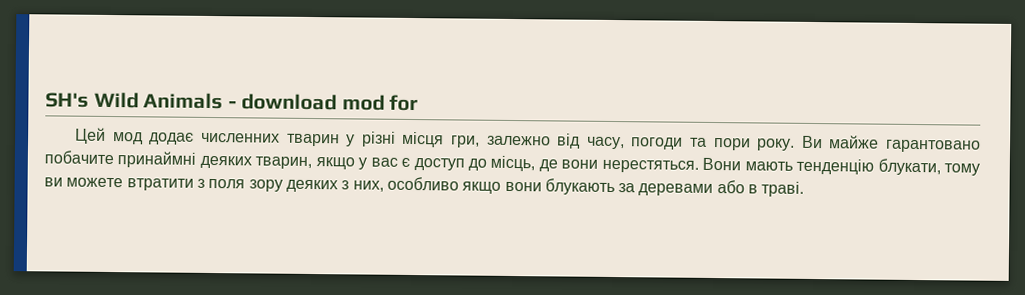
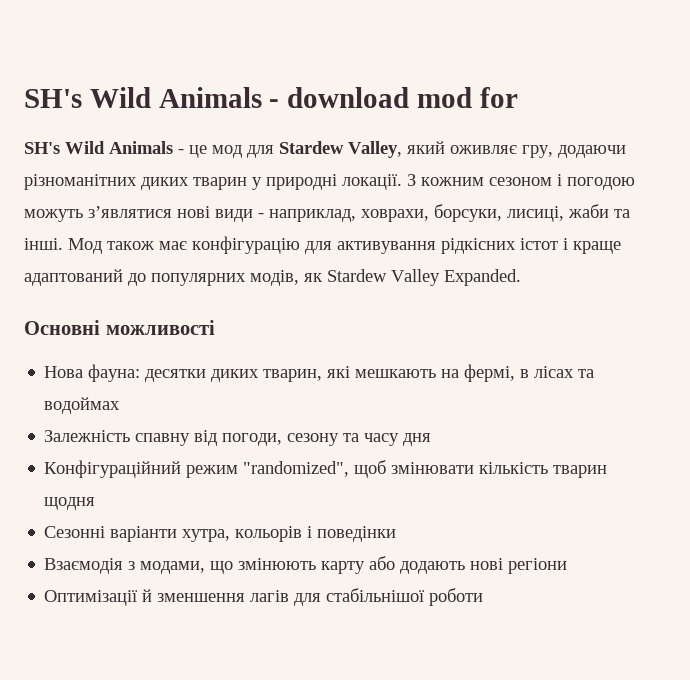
- Цей мод додає численних тварин у різні місця гри, залежно від часу, погоди та пори року. Ви майже гарантовано побачите принаймні деяких тварин, якщо у вас є доступ до місць, де вони нерестяться. Вони мають тенденцію блукати, тому ви можете втратити з поля зору деяких з них, особливо якщо вони блукають за деревами або в траві.
+ SH's Wild Animals - це мод для Stardew Valley, який оживляє гру, додаючи різноманітних диких тварин у природні локації. З кожним сезоном і погодою можуть з’являтися нові види - наприклад, ховрахи, борсуки, лисиці, жаби та інші. Мод також має конфігурацію для активування рідкісних істот і краще адаптований до популярних модів, як Stardew Valley Expanded.
+ Основні можливості
+ Нова фауна: десятки диких тварин, які мешкають на фермі, в лісах та водоймах
+ Залежність спавну від погоди, сезону та часу дня
+ Конфігураційний режим "randomized", щоб змінювати кількість тварин щодня
+ Сезонні варіанти хутра, кольорів і поведінки
+ Взаємодія з модами, що змінюють карту або додають нові регіони
+ Оптимізації й зменшення лагів для стабільнішої роботи

